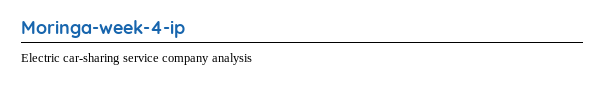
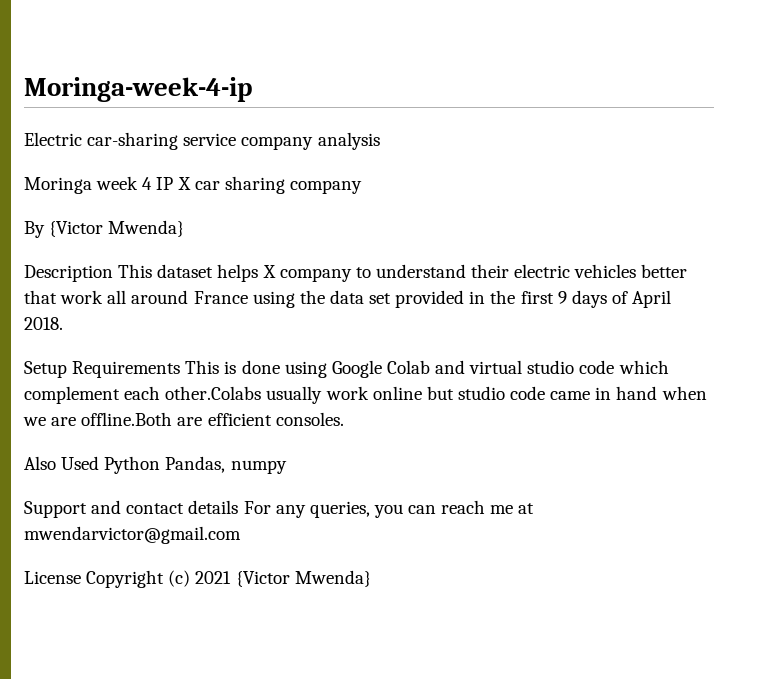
+ Moringa week 4 IP X car sharing company
+ By {Victor Mwenda}
+ Description This dataset helps X company to understand their electric vehicles better that work all around France using the data set provided in the first 9 days of April 2018.
+ Setup Requirements This is done using Google Colab and virtual studio code which complement each other.Colabs usually work online but studio code came in hand when we are offline.Both are efficient consoles.
+ Also Used Python Pandas, numpy
+ Support and contact details For any queries, you can reach me at mwendarvictor@gmail.com
+ License Copyright (c) 2021 {Victor Mwenda}

